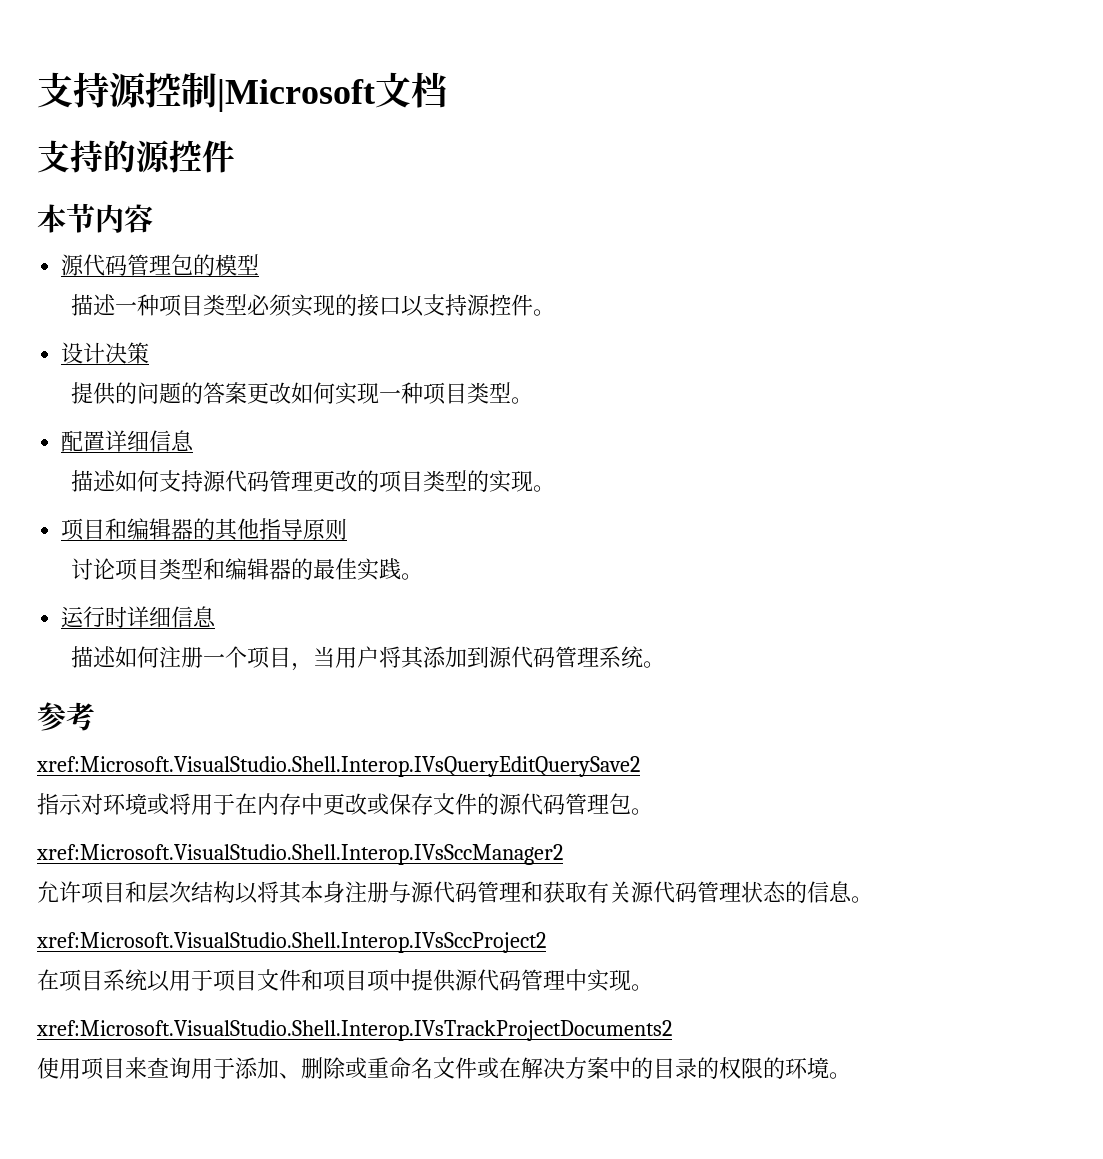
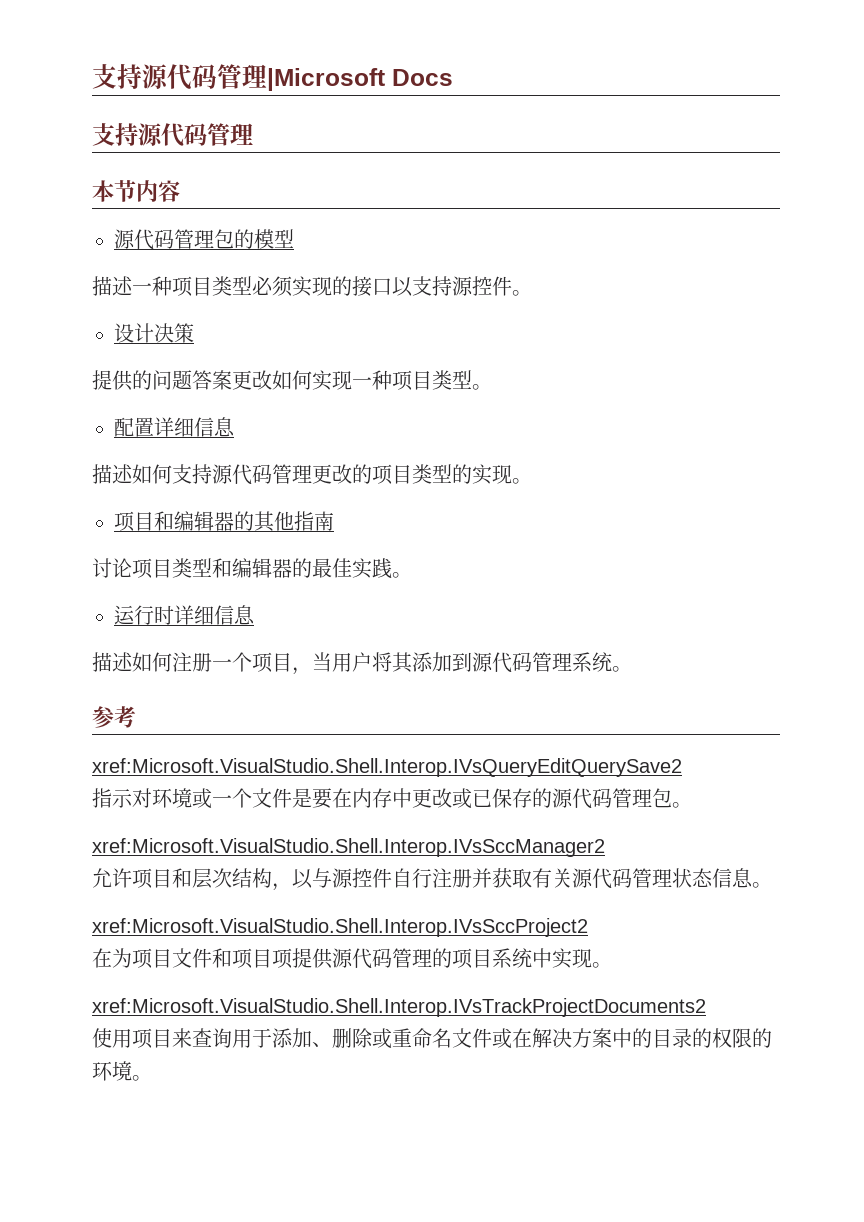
- 支持源控制|Microsoft文档
- 支持的源控件
+ 支持源代码管理|Microsoft Docs
+ 支持源代码管理
- 提供的问题的答案更改如何实现一种项目类型。
+ 提供的问题答案更改如何实现一种项目类型。
- 项目和编辑器的其他指导原则
+ 项目和编辑器的其他指南
- 指示对环境或将用于在内存中更改或保存文件的源代码管理包。
+ 指示对环境或一个文件是要在内存中更改或已保存的源代码管理包。
- 允许项目和层次结构以将其本身注册与源代码管理和获取有关源代码管理状态的信息。
+ 允许项目和层次结构，以与源控件自行注册并获取有关源代码管理状态信息。
- 在项目系统以用于项目文件和项目项中提供源代码管理中实现。
+ 在为项目文件和项目项提供源代码管理的项目系统中实现。

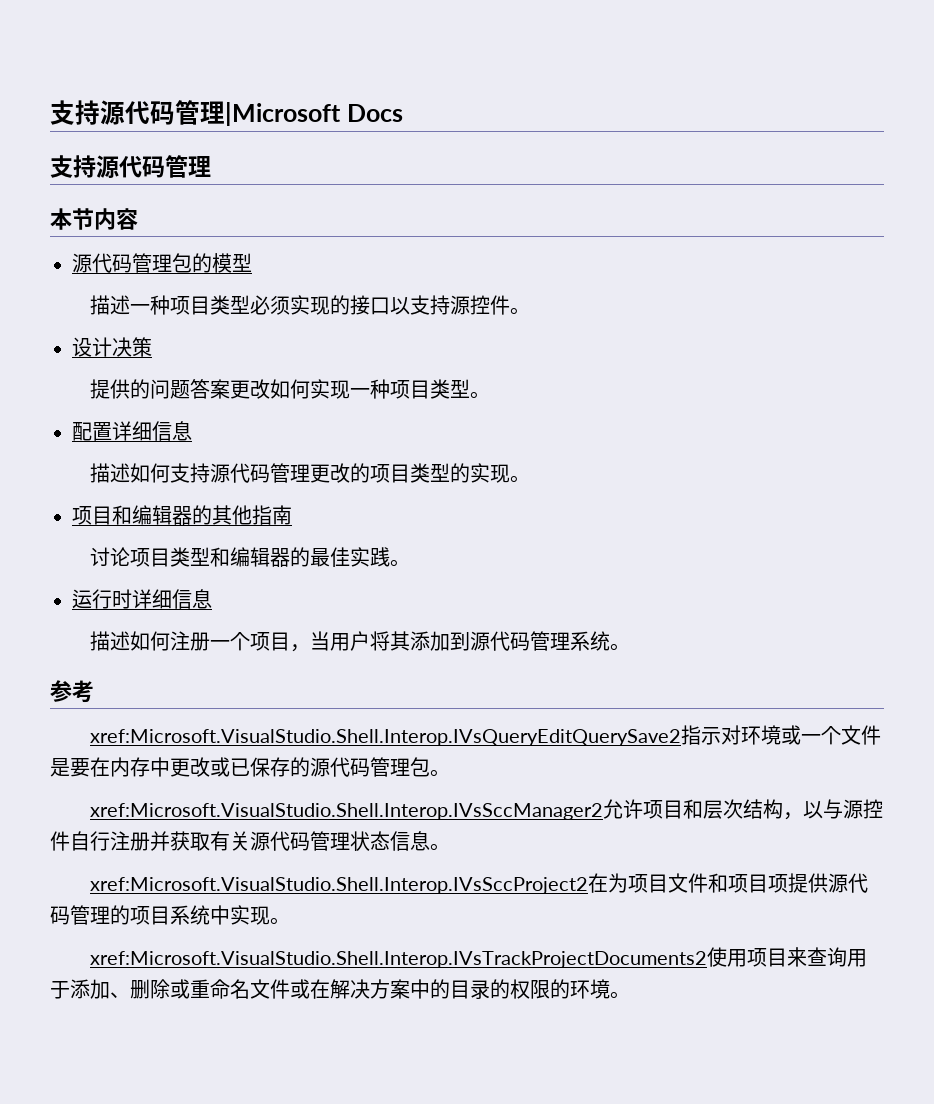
- xref:Microsoft.VisualStudio.Shell.Interop.IVsQueryEditQuerySave2
- 指示对环境或一个文件是要在内存中更改或已保存的源代码管理包。
+ xref:Microsoft.VisualStudio.Shell.Interop.IVsQueryEditQuerySave2指示对环境或一个文件是要在内存中更改或已保存的源代码管理包。
- xref:Microsoft.VisualStudio.Shell.Interop.IVsSccManager2
- 允许项目和层次结构，以与源控件自行注册并获取有关源代码管理状态信息。
+ xref:Microsoft.VisualStudio.Shell.Interop.IVsSccManager2允许项目和层次结构，以与源控件自行注册并获取有关源代码管理状态信息。
- xref:Microsoft.VisualStudio.Shell.Interop.IVsSccProject2
- 在为项目文件和项目项提供源代码管理的项目系统中实现。
+ xref:Microsoft.VisualStudio.Shell.Interop.IVsSccProject2在为项目文件和项目项提供源代码管理的项目系统中实现。
- xref:Microsoft.VisualStudio.Shell.Interop.IVsTrackProjectDocuments2
- 使用项目来查询用于添加、删除或重命名文件或在解决方案中的目录的权限的环境。
+ xref:Microsoft.VisualStudio.Shell.Interop.IVsTrackProjectDocuments2使用项目来查询用于添加、删除或重命名文件或在解决方案中的目录的权限的环境。

